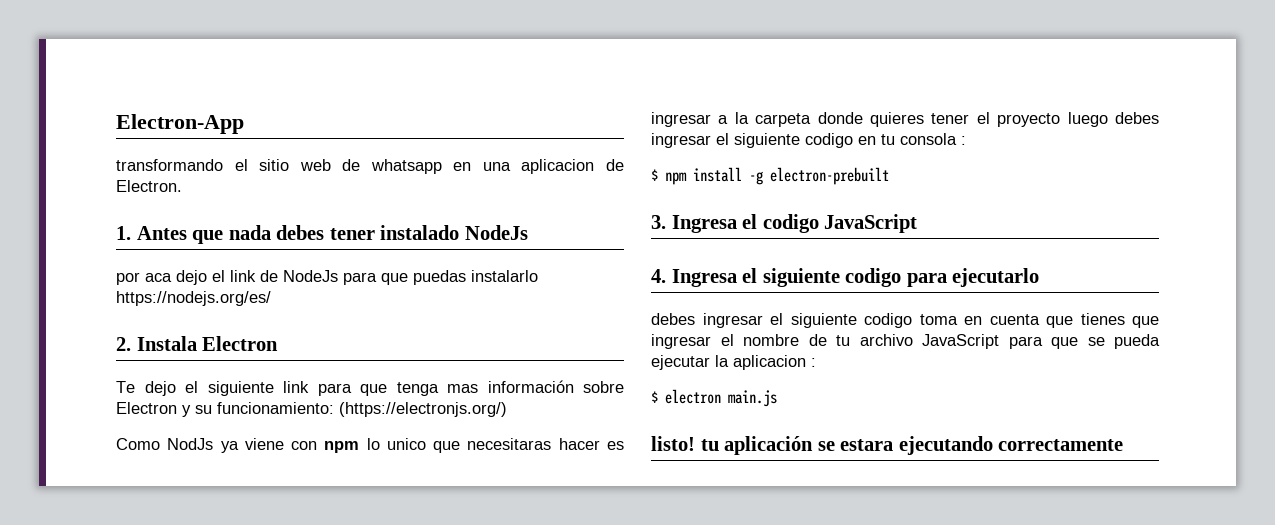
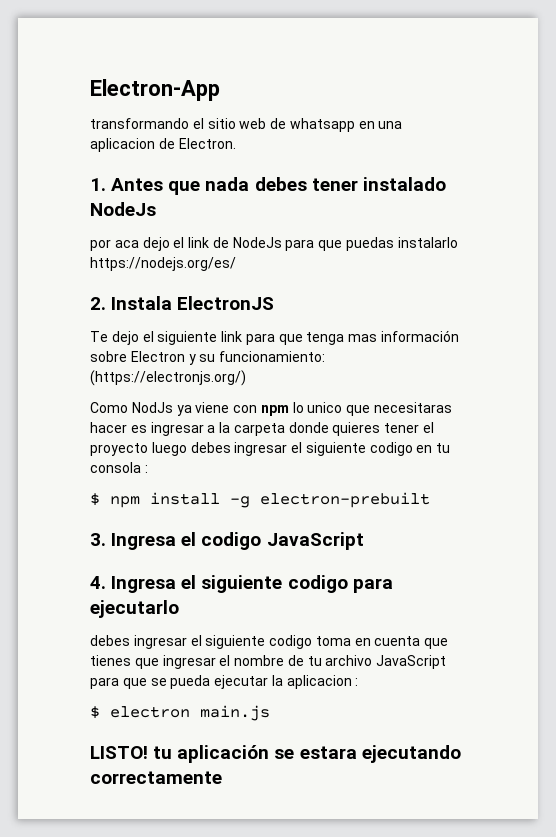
- 2. Instala Electron
+ 2. Instala ElectronJS
- listo! tu aplicación se estara ejecutando correctamente
+ LISTO! tu aplicación se estara ejecutando correctamente

